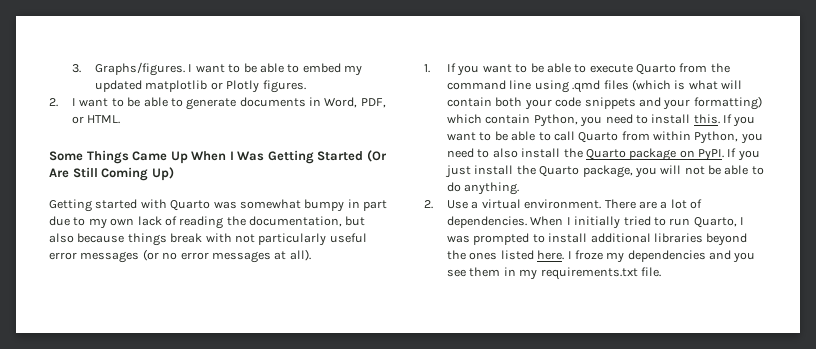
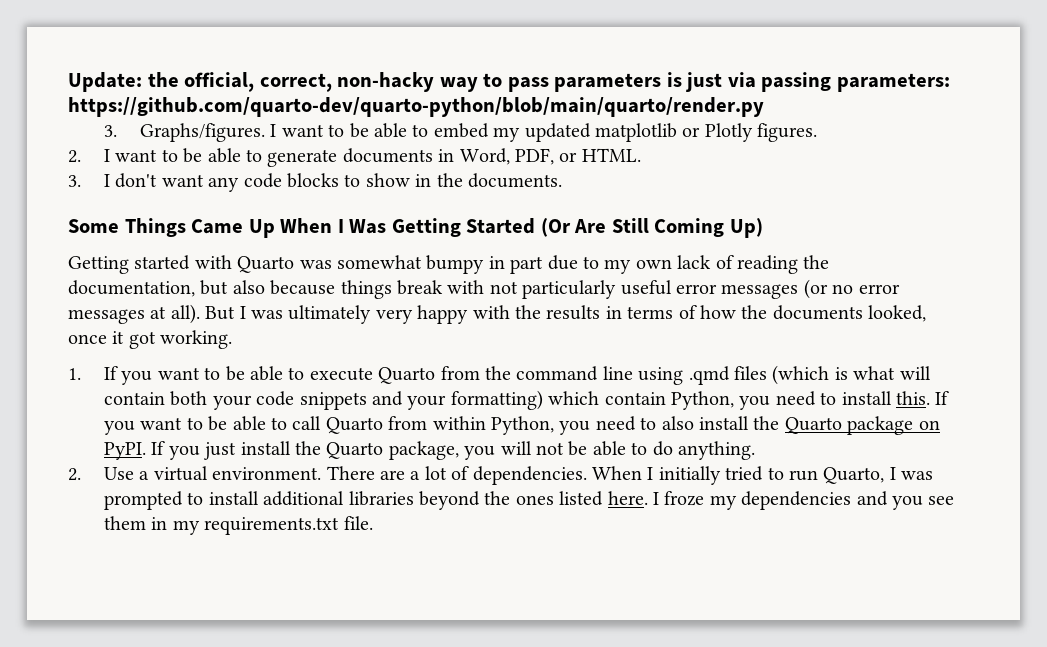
+ Update: the official, correct, non-hacky way to pass parameters is just via passing parameters: https://github.com/quarto-dev/quarto-python/blob/main/quarto/render.py
+ 3. I don't want any code blocks to show in the documents.
+ But I was ultimately very happy with the results in terms of how the documents looked, once it got working.

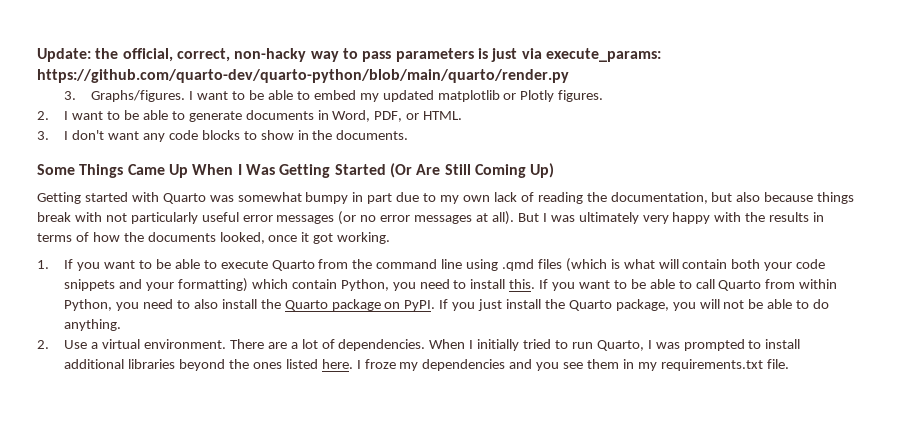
- Update: the official, correct, non-hacky way to pass parameters is just via passing parameters: https://github.com/quarto-dev/quarto-python/blob/main/quarto/render.py
+ Update: the official, correct, non-hacky way to pass parameters is just via execute_params: https://github.com/quarto-dev/quarto-python/blob/main/quarto/render.py

